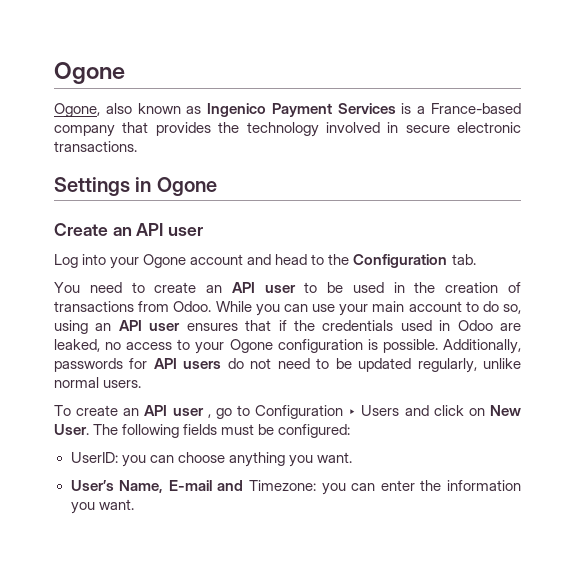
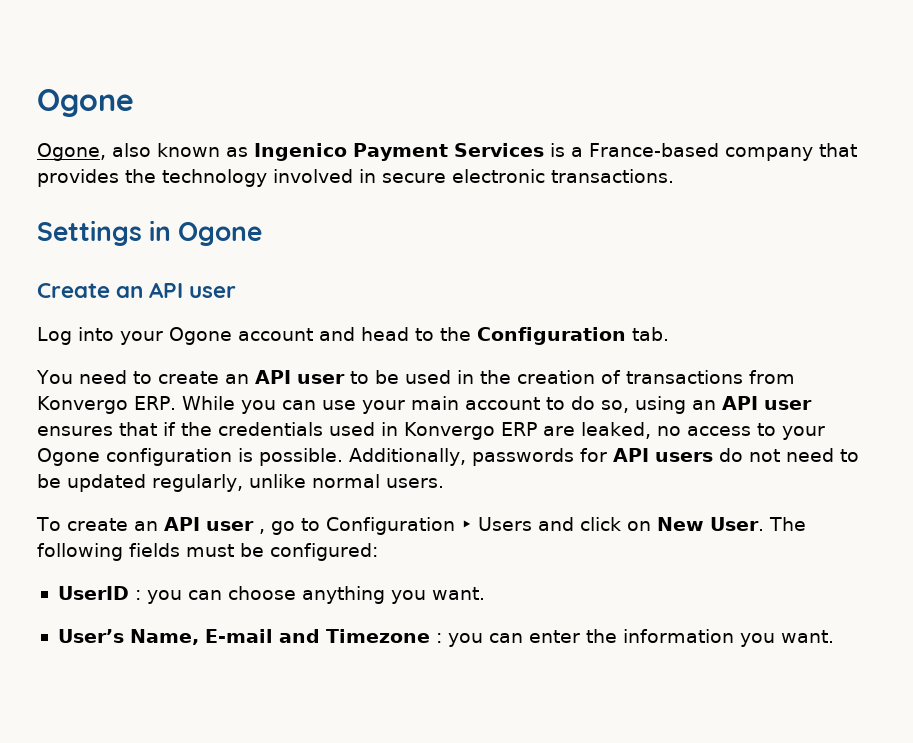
- You need to create an API user to be used in the creation of transactions from Odoo. While you can use your main account to do so, using an API user ensures that if the credentials used in Odoo are leaked, no access to your Ogone configuration is possible.
+ You need to create an API user to be used in the creation of transactions from Konvergo ERP. While you can use your main account to do so, using an API user ensures that if the credentials used in Konvergo ERP are leaked, no access to your Ogone configuration is possible.
- UserID: you can choose anything you want.
+ UserID : you can choose anything you want.
- User’s Name, E-mail and Timezone: you can enter the information you want.
+ User’s Name, E-mail and Timezone : you can enter the information you want.

